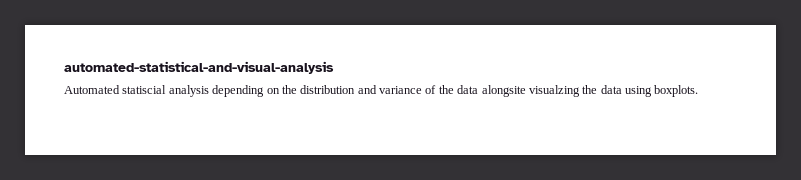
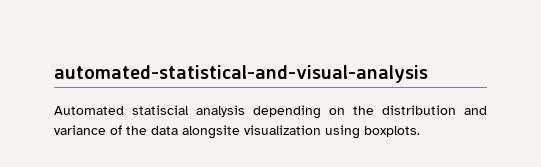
- Automated statiscial analysis depending on the distribution and variance of the data alongsite visualzing the data using boxplots.
+ Automated statiscial analysis depending on the distribution and variance of the data alongsite visualization using boxplots.

